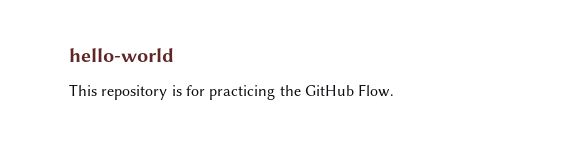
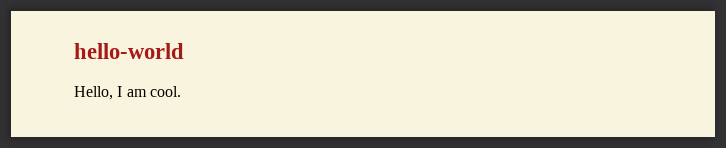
- This repository is for practicing the GitHub Flow.
+ Hello, I am cool.

